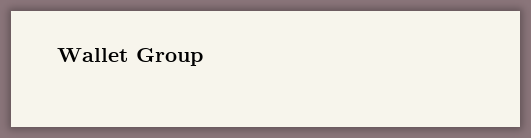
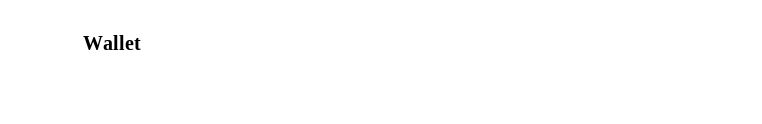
- Wallet Group
+ Wallet

